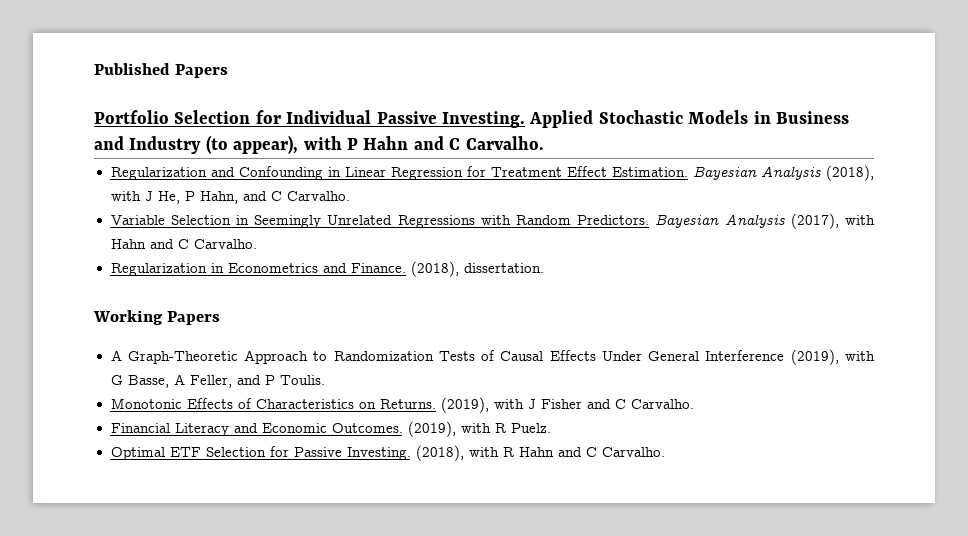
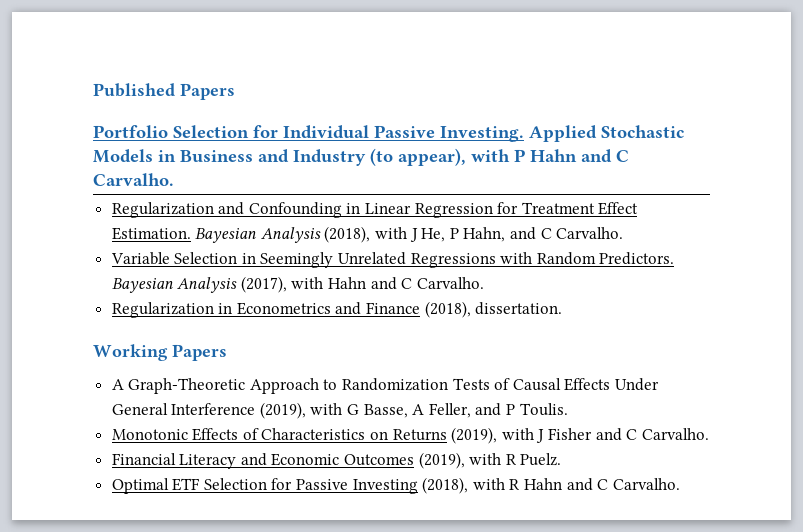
- Regularization in Econometrics and Finance. (2018), dissertation.
+ Regularization in Econometrics and Finance (2018), dissertation.
- Monotonic Effects of Characteristics on Returns. (2019), with J Fisher and C Carvalho.
+ Monotonic Effects of Characteristics on Returns (2019), with J Fisher and C Carvalho.
- Financial Literacy and Economic Outcomes. (2019), with R Puelz.
+ Financial Literacy and Economic Outcomes (2019), with R Puelz.
- Optimal ETF Selection for Passive Investing. (2018), with R Hahn and C Carvalho.
+ Optimal ETF Selection for Passive Investing (2018), with R Hahn and C Carvalho.

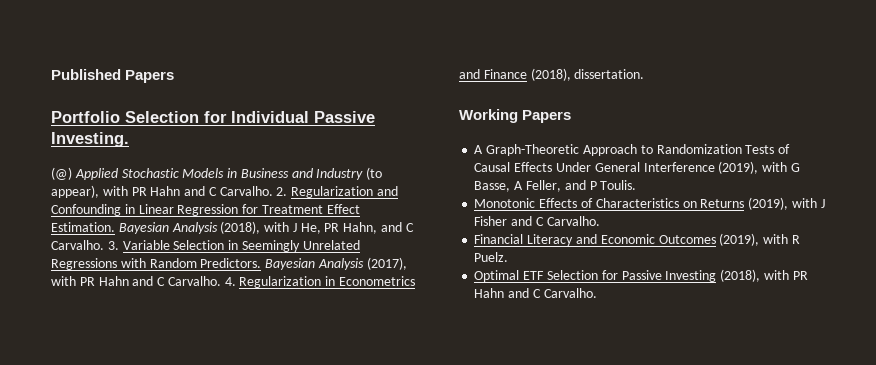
- Portfolio Selection for Individual Passive Investing. Applied Stochastic Models in Business and Industry (to appear), with P Hahn and C Carvalho.
- Regularization and Confounding in Linear Regression for Treatment Effect Estimation.
+ Portfolio Selection for Individual Passive Investing.
+ (@) Applied Stochastic Models in Business and Industry (to appear), with PR Hahn and C Carvalho. 2. Regularization and Confounding in Linear Regression for Treatment Effect Estimation.
- Bayesian Analysis (2018), with J He, P Hahn, and C Carvalho.
- Variable Selection in Seemingly Unrelated Regressions with Random Predictors.
+ Bayesian Analysis (2018), with J He, PR Hahn, and C Carvalho. 3. Variable Selection in Seemingly Unrelated Regressions with Random Predictors.
- Bayesian Analysis (2017), with Hahn and C Carvalho.
- Regularization in Econometrics and Finance (2018), dissertation.
+ Bayesian Analysis (2017), with PR Hahn and C Carvalho. 4. Regularization in Econometrics and Finance (2018), dissertation.
- Optimal ETF Selection for Passive Investing (2018), with R Hahn and C Carvalho.
+ Optimal ETF Selection for Passive Investing (2018), with PR Hahn and C Carvalho.

